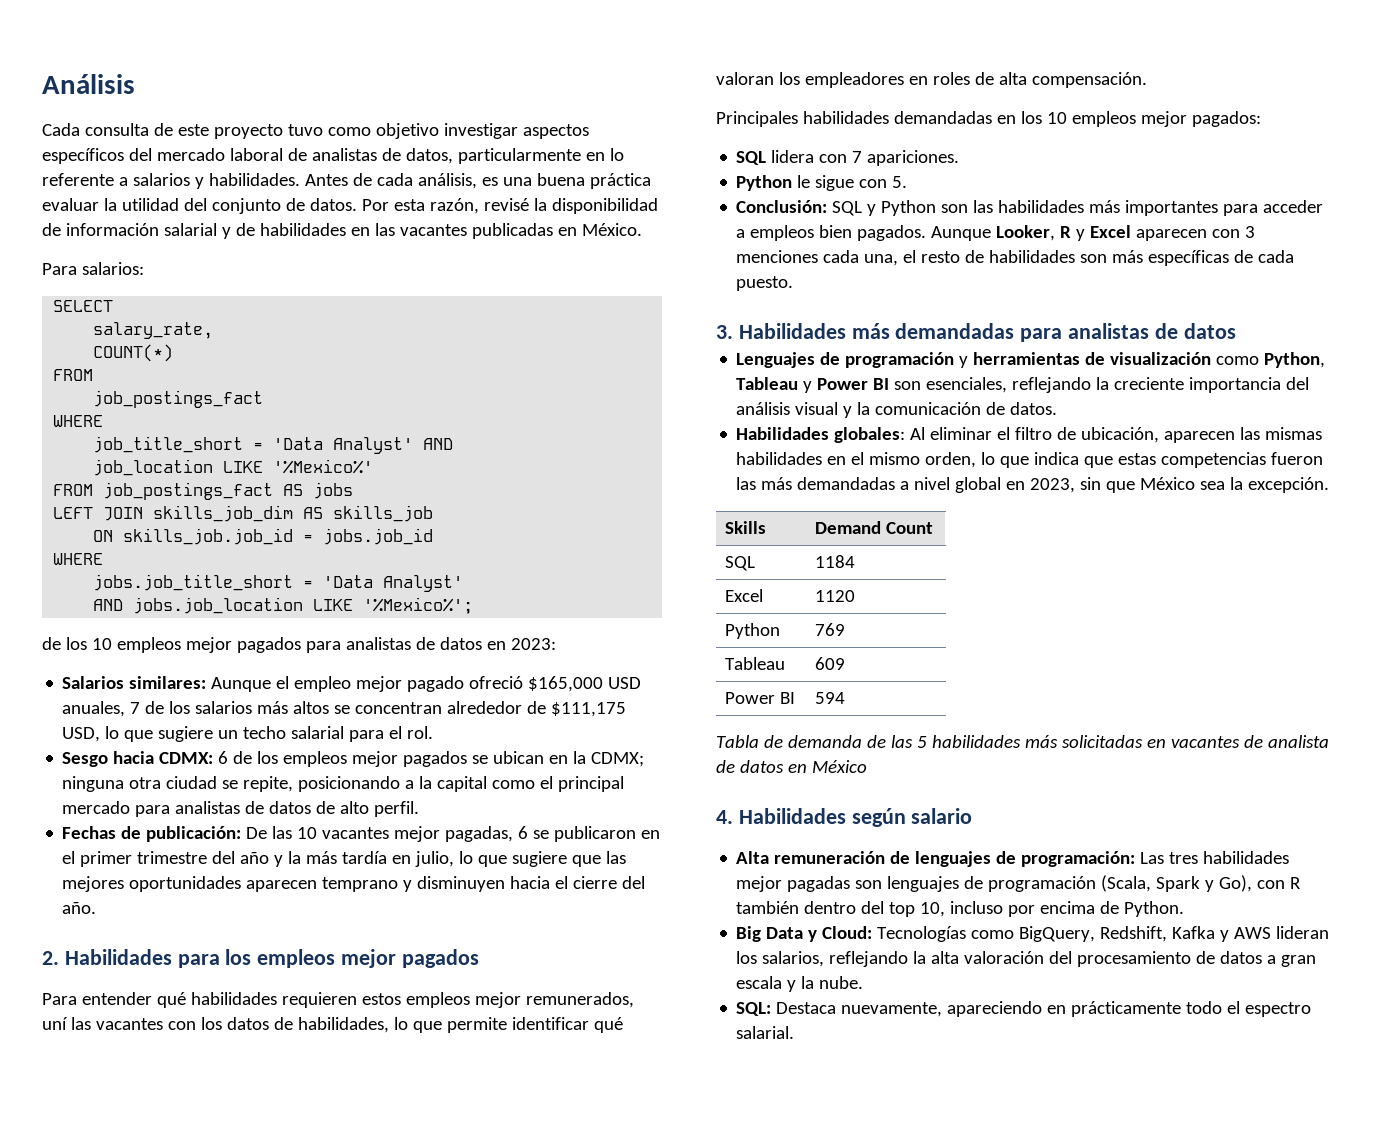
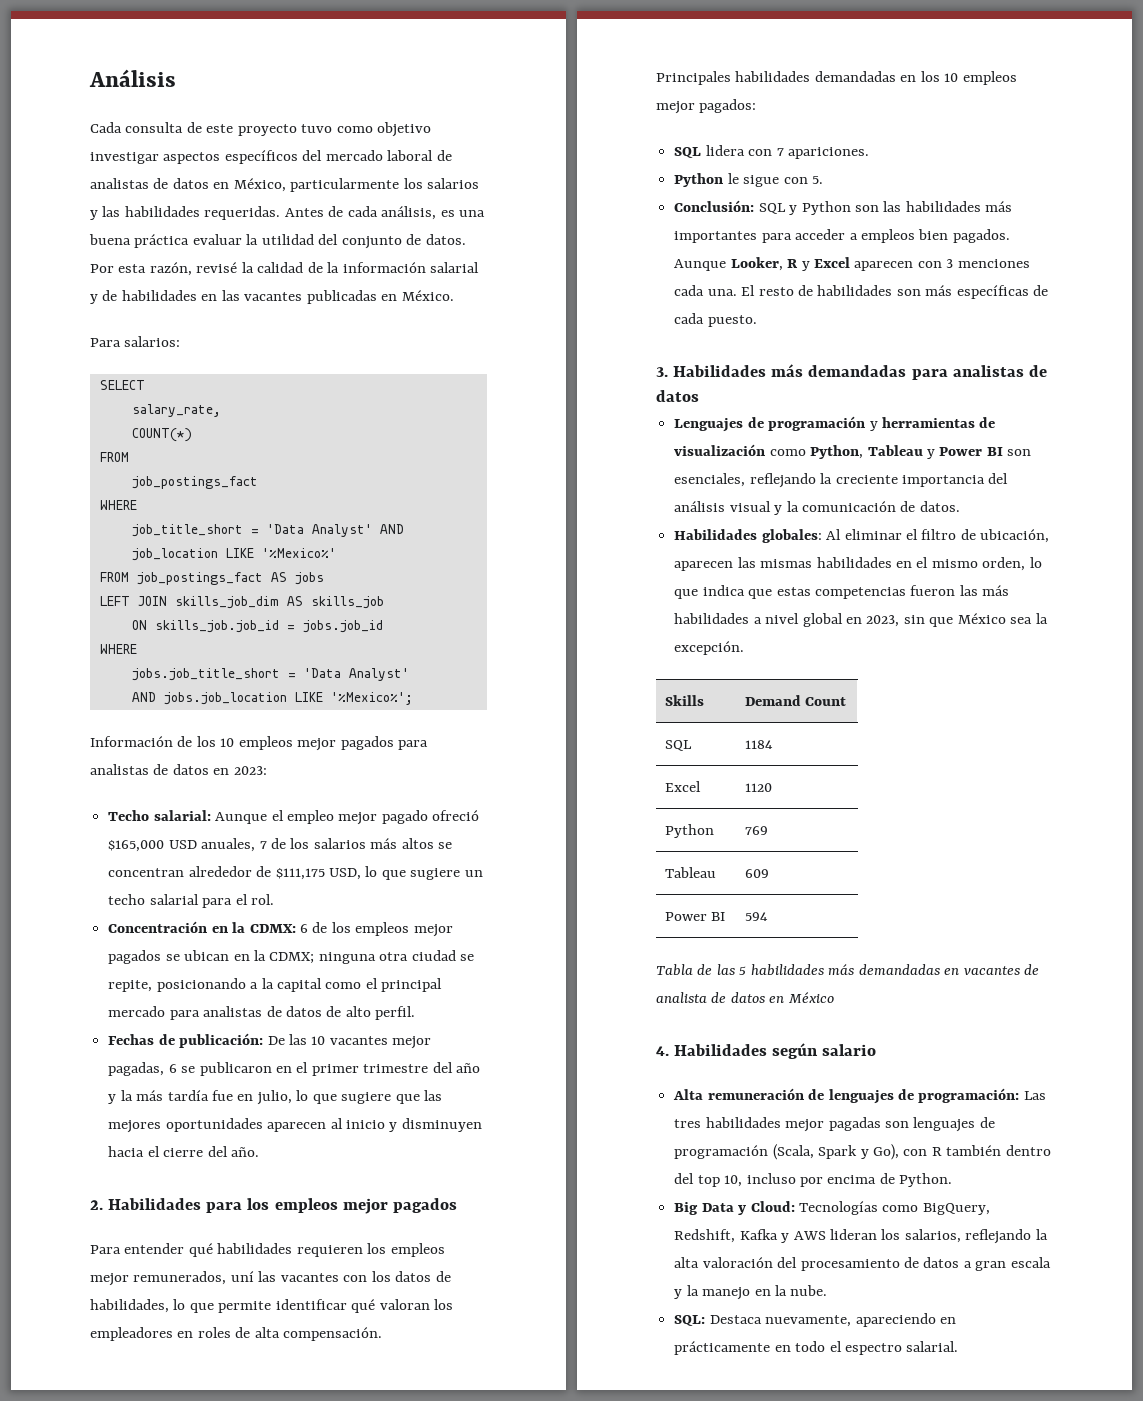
- Cada consulta de este proyecto tuvo como objetivo investigar aspectos específicos del mercado laboral de analistas de datos, particularmente en lo referente a salarios y habilidades.
+ Cada consulta de este proyecto tuvo como objetivo investigar aspectos específicos del mercado laboral de analistas de datos en México, particularmente los salarios y las habilidades requeridas.
- Por esta razón, revisé la disponibilidad de información salarial y de habilidades en las vacantes publicadas en México.
+ Por esta razón, revisé la calidad de la información salarial y de habilidades en las vacantes publicadas en México.
- de los 10 empleos mejor pagados para analistas de datos en 2023:
+ Información de los 10 empleos mejor pagados para analistas de datos en 2023:
- Salarios similares: Aunque el empleo mejor pagado ofreció $165,000 USD anuales, 7 de los salarios más altos se concentran alrededor de $111,175 USD, lo que sugiere un techo salarial para el rol.
+ Techo salarial: Aunque el empleo mejor pagado ofreció $165,000 USD anuales, 7 de los salarios más altos se concentran alrededor de $111,175 USD, lo que sugiere un techo salarial para el rol.
- Sesgo hacia CDMX: 6 de los empleos mejor pagados se ubican en la CDMX; ninguna otra ciudad se repite, posicionando a la capital como el principal mercado para analistas de datos de alto perfil.
+ Concentración en la CDMX: 6 de los empleos mejor pagados se ubican en la CDMX; ninguna otra ciudad se repite, posicionando a la capital como el principal mercado para analistas de datos de alto perfil.
- Fechas de publicación: De las 10 vacantes mejor pagadas, 6 se publicaron en el primer trimestre del año y la más tardía en julio, lo que sugiere que las mejores oportunidades aparecen temprano y disminuyen hacia el cierre del año.
+ Fechas de publicación: De las 10 vacantes mejor pagadas, 6 se publicaron en el primer trimestre del año y la más tardía fue en julio, lo que sugiere que las mejores oportunidades aparecen al inicio y disminuyen hacia el cierre del año.
- Para entender qué habilidades requieren estos empleos mejor remunerados, uní las vacantes con los datos de habilidades, lo que permite identificar qué valoran los empleadores en roles de alta compensación.
+ Para entender qué habilidades requieren los empleos mejor remunerados, uní las vacantes con los datos de habilidades, lo que permite identificar qué valoran los empleadores en roles de alta compensación.
- Aunque Looker, R y Excel aparecen con 3 menciones cada una, el resto de habilidades son más específicas de cada puesto.
+ Aunque Looker, R y Excel aparecen con 3 menciones cada una. El resto de habilidades son más específicas de cada puesto.
- Habilidades globales: Al eliminar el filtro de ubicación, aparecen las mismas habilidades en el mismo orden, lo que indica que estas competencias fueron las más demandadas a nivel global en 2023, sin que México sea la excepción.
+ Habilidades globales: Al eliminar el filtro de ubicación, aparecen las mismas habilidades en el mismo orden, lo que indica que estas competencias fueron las más habilidades a nivel global en 2023, sin que México sea la excepción.
- Tabla de demanda de las 5 habilidades más solicitadas en vacantes de analista de datos en México
+ Tabla de las 5 habilidades más demandadas en vacantes de analista de datos en México
- Big Data y Cloud: Tecnologías como BigQuery, Redshift, Kafka y AWS lideran los salarios, reflejando la alta valoración del procesamiento de datos a gran escala y la nube.
+ Big Data y Cloud: Tecnologías como BigQuery, Redshift, Kafka y AWS lideran los salarios, reflejando la alta valoración del procesamiento de datos a gran escala y la manejo en la nube.
- SQL: Destaca nuevamente, apareciendo en prácticamente todo el espectro salarial.
+ SQL: Destaca nuevamente, apareciendo en prácticamente en todo el espectro salarial.

